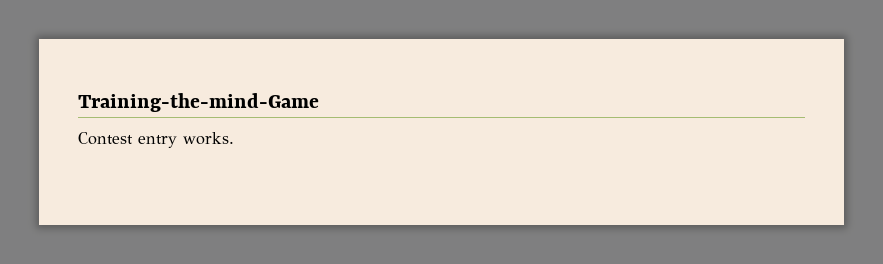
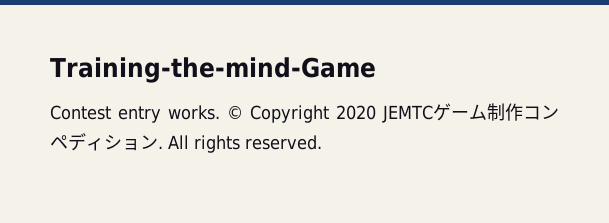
+ © Copyright 2020 JEMTCゲーム制作コンペディション. All rights reserved.

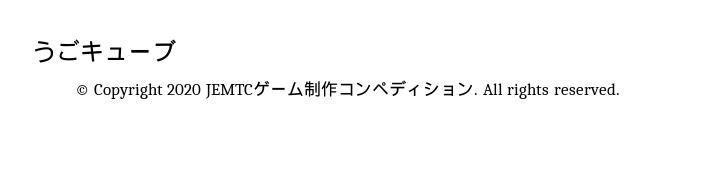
- Training-the-mind-Game
- Contest entry works. © Copyright 2020 JEMTCゲーム制作コンペディション.
+ うごキューブ
+ © Copyright 2020 JEMTCゲーム制作コンペディション.

